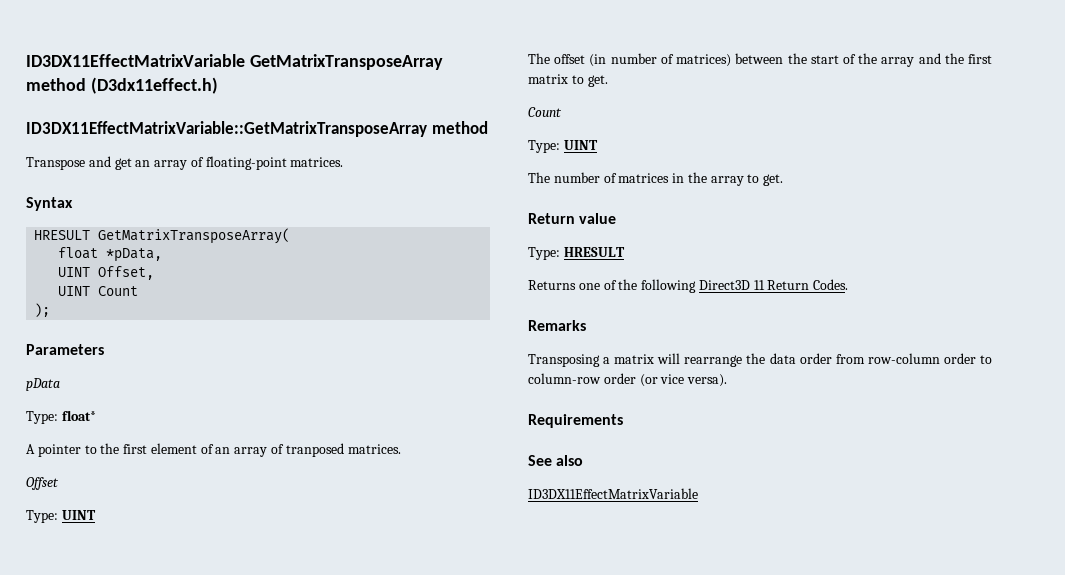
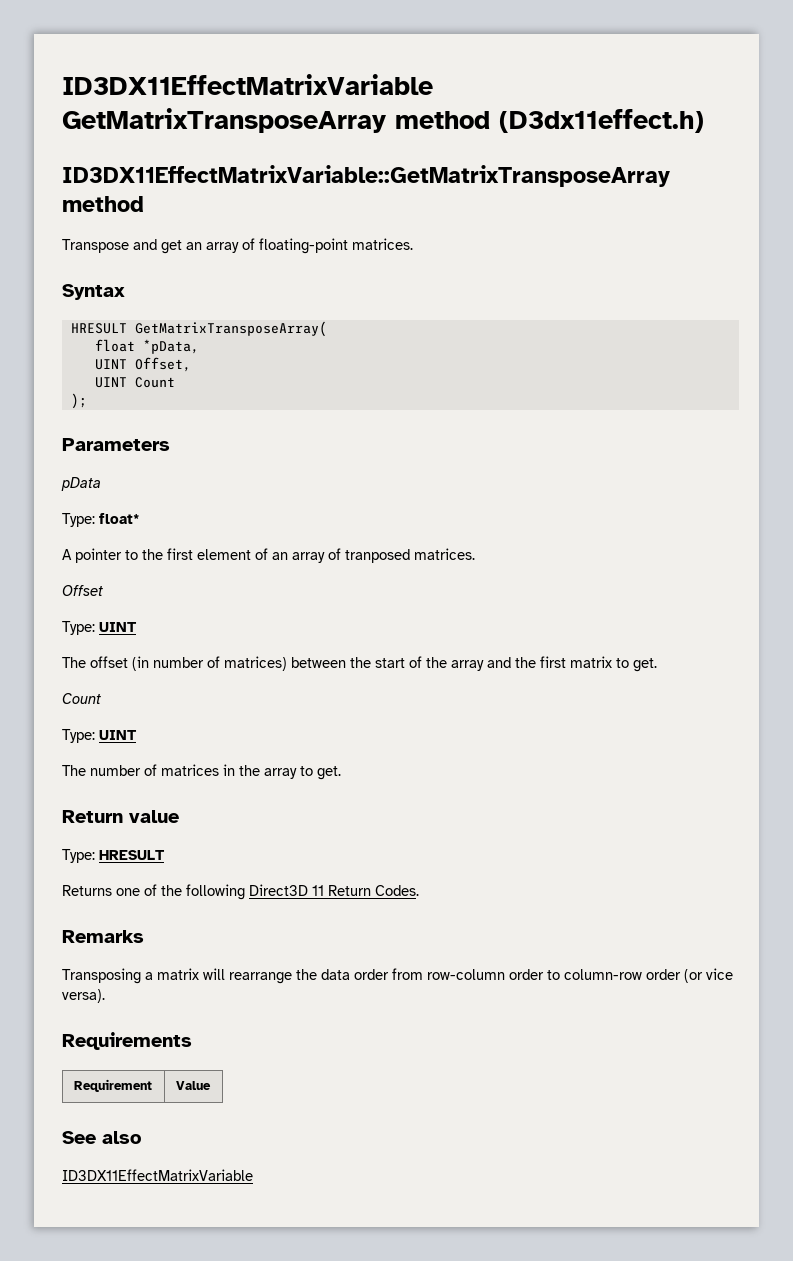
+ Requirement | Value

